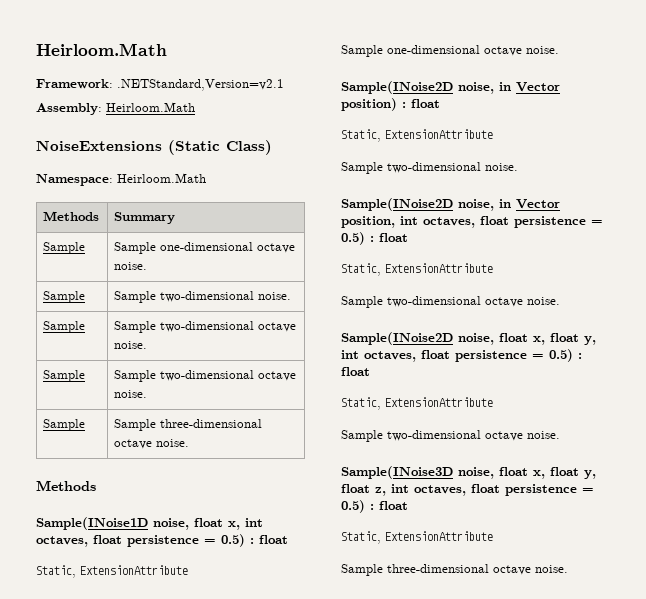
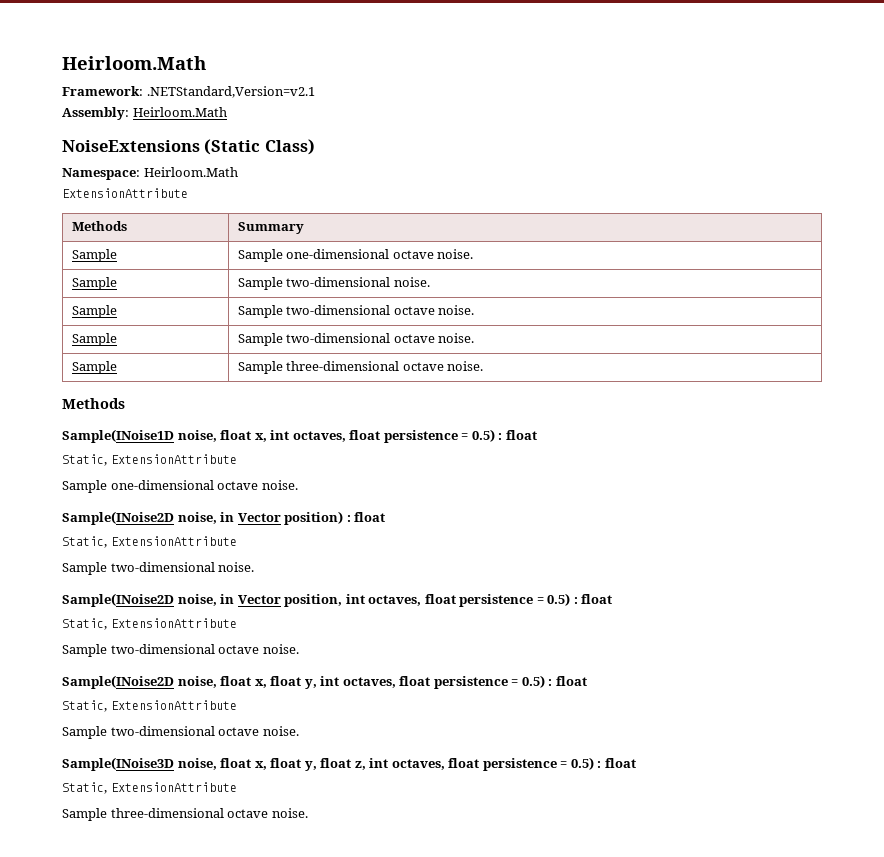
  Namespace: Heirloom.Math
+ ExtensionAttribute

